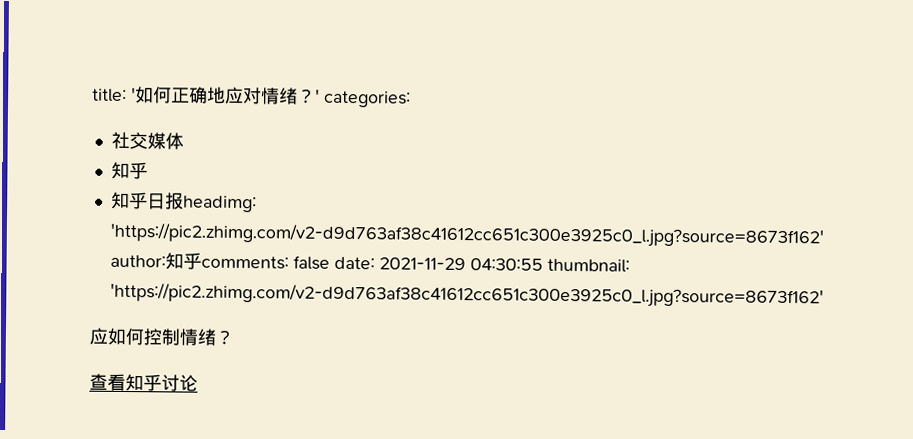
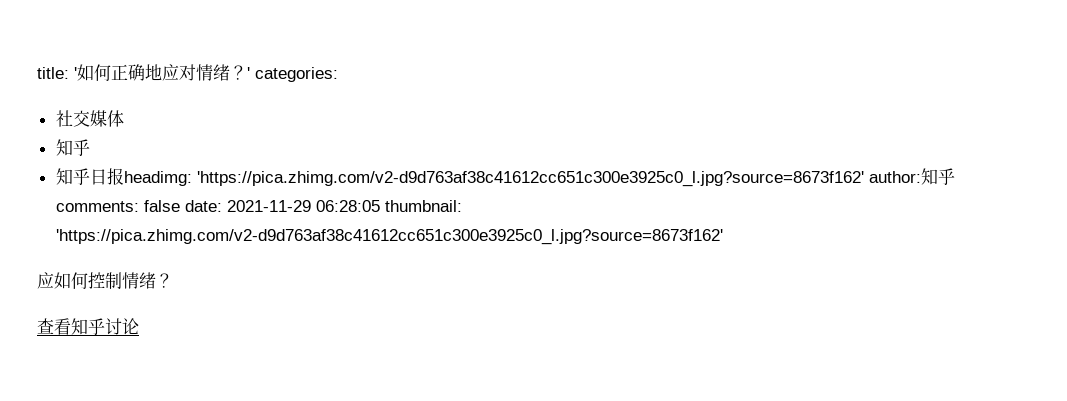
- 知乎日报headimg: 'https://pic2.zhimg.com/v2-d9d763af38c41612cc651c300e3925c0_l.jpg?source=8673f162' author:知乎comments: false date: 2021-11-29 04:30:55 thumbnail: 'https://pic2.zhimg.com/v2-d9d763af38c41612cc651c300e3925c0_l.jpg?source=8673f162'
+ 知乎日报headimg: 'https://pica.zhimg.com/v2-d9d763af38c41612cc651c300e3925c0_l.jpg?source=8673f162' author:知乎comments: false date: 2021-11-29 06:28:05 thumbnail: 'https://pica.zhimg.com/v2-d9d763af38c41612cc651c300e3925c0_l.jpg?source=8673f162'

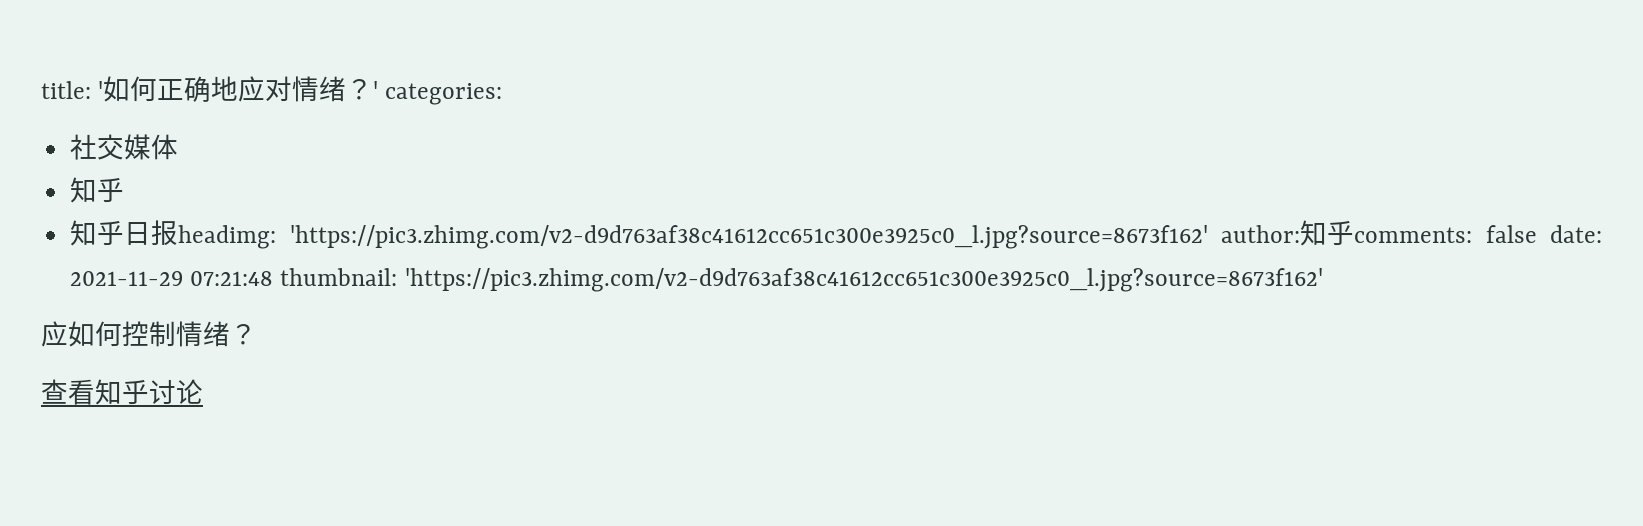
- 知乎日报headimg: 'https://pica.zhimg.com/v2-d9d763af38c41612cc651c300e3925c0_l.jpg?source=8673f162' author:知乎comments: false date: 2021-11-29 06:28:05 thumbnail: 'https://pica.zhimg.com/v2-d9d763af38c41612cc651c300e3925c0_l.jpg?source=8673f162'
+ 知乎日报headimg: 'https://pic3.zhimg.com/v2-d9d763af38c41612cc651c300e3925c0_l.jpg?source=8673f162' author:知乎comments: false date: 2021-11-29 07:21:48 thumbnail: 'https://pic3.zhimg.com/v2-d9d763af38c41612cc651c300e3925c0_l.jpg?source=8673f162'

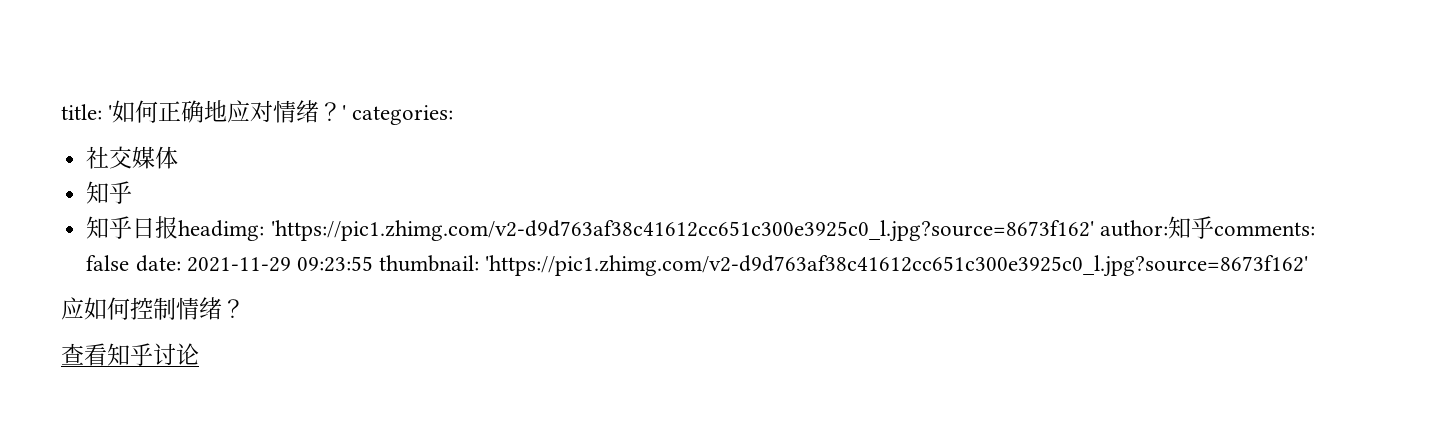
- 知乎日报headimg: 'https://pic3.zhimg.com/v2-d9d763af38c41612cc651c300e3925c0_l.jpg?source=8673f162' author:知乎comments: false date: 2021-11-29 07:21:48 thumbnail: 'https://pic3.zhimg.com/v2-d9d763af38c41612cc651c300e3925c0_l.jpg?source=8673f162'
+ 知乎日报headimg: 'https://pic1.zhimg.com/v2-d9d763af38c41612cc651c300e3925c0_l.jpg?source=8673f162' author:知乎comments: false date: 2021-11-29 09:23:55 thumbnail: 'https://pic1.zhimg.com/v2-d9d763af38c41612cc651c300e3925c0_l.jpg?source=8673f162'

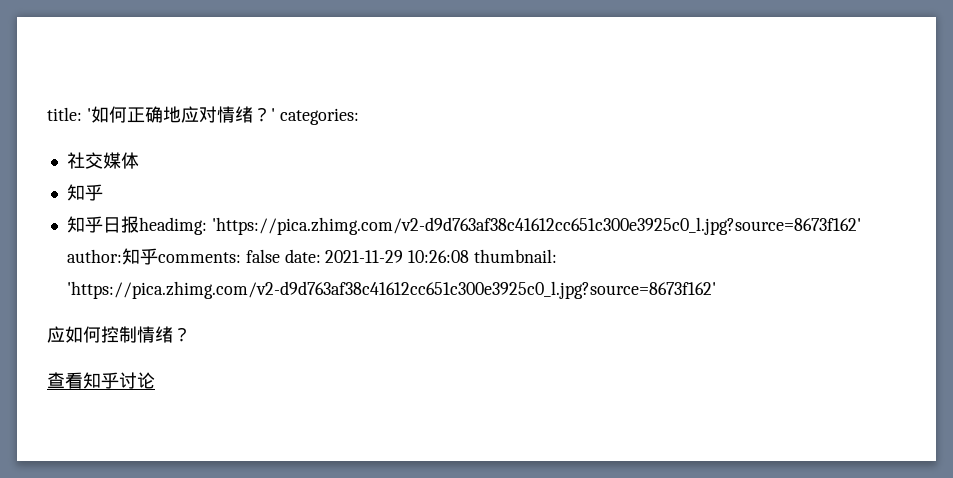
- 知乎日报headimg: 'https://pic1.zhimg.com/v2-d9d763af38c41612cc651c300e3925c0_l.jpg?source=8673f162' author:知乎comments: false date: 2021-11-29 09:23:55 thumbnail: 'https://pic1.zhimg.com/v2-d9d763af38c41612cc651c300e3925c0_l.jpg?source=8673f162'
+ 知乎日报headimg: 'https://pica.zhimg.com/v2-d9d763af38c41612cc651c300e3925c0_l.jpg?source=8673f162' author:知乎comments: false date: 2021-11-29 10:26:08 thumbnail: 'https://pica.zhimg.com/v2-d9d763af38c41612cc651c300e3925c0_l.jpg?source=8673f162'

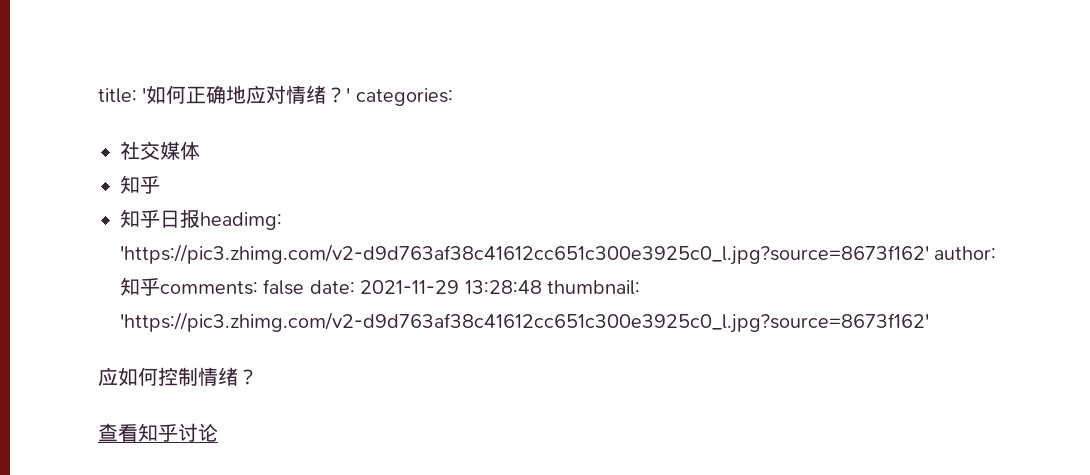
- 知乎日报headimg: 'https://pica.zhimg.com/v2-d9d763af38c41612cc651c300e3925c0_l.jpg?source=8673f162' author:知乎comments: false date: 2021-11-29 10:26:08 thumbnail: 'https://pica.zhimg.com/v2-d9d763af38c41612cc651c300e3925c0_l.jpg?source=8673f162'
+ 知乎日报headimg: 'https://pic3.zhimg.com/v2-d9d763af38c41612cc651c300e3925c0_l.jpg?source=8673f162' author:知乎comments: false date: 2021-11-29 13:28:48 thumbnail: 'https://pic3.zhimg.com/v2-d9d763af38c41612cc651c300e3925c0_l.jpg?source=8673f162'

